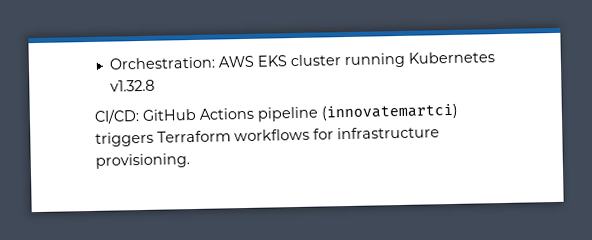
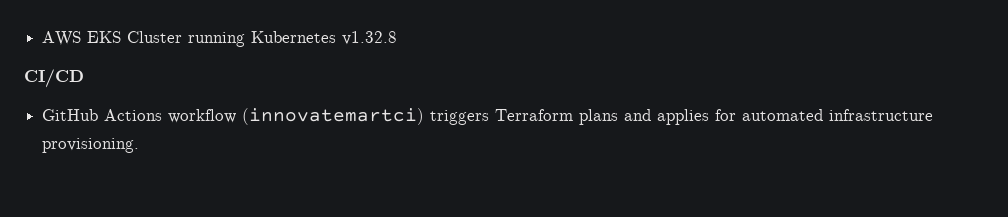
- Orchestration: AWS EKS cluster running Kubernetes v1.32.8
+ AWS EKS Cluster running Kubernetes v1.32.8
- CI/CD: GitHub Actions pipeline (innovatemartci) triggers Terraform workflows for infrastructure provisioning.
+ CI/CD
+ GitHub Actions workflow (innovatemartci) triggers Terraform plans and applies for automated infrastructure provisioning.

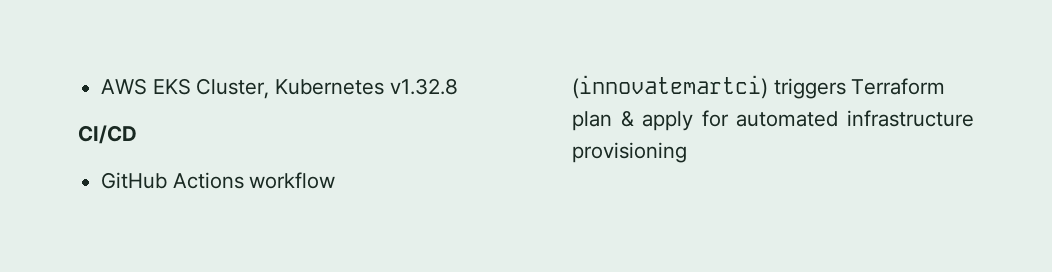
- AWS EKS Cluster running Kubernetes v1.32.8
+ AWS EKS Cluster, Kubernetes v1.32.8
- GitHub Actions workflow (innovatemartci) triggers Terraform plans and applies for automated infrastructure provisioning.
+ GitHub Actions workflow (innovatemartci) triggers Terraform plan & apply for automated infrastructure provisioning

